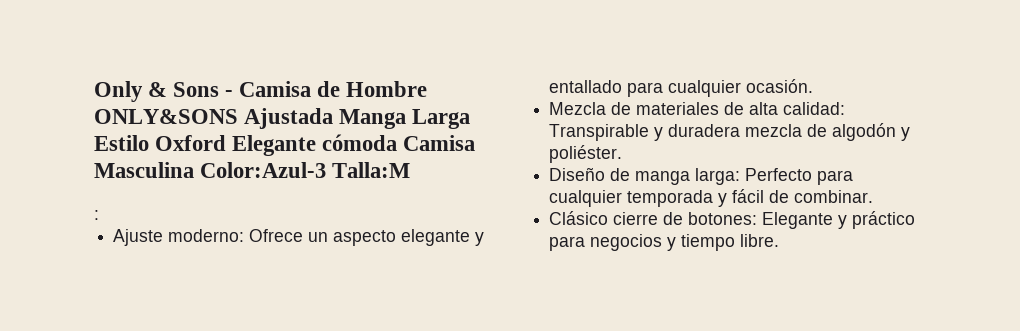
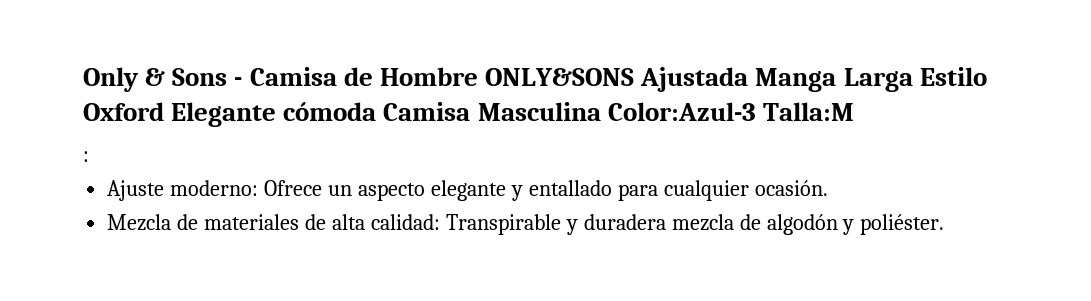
- Diseño de manga larga: Perfecto para cualquier temporada y fácil de combinar.
- Clásico cierre de botones: Elegante y práctico para negocios y tiempo libre.

